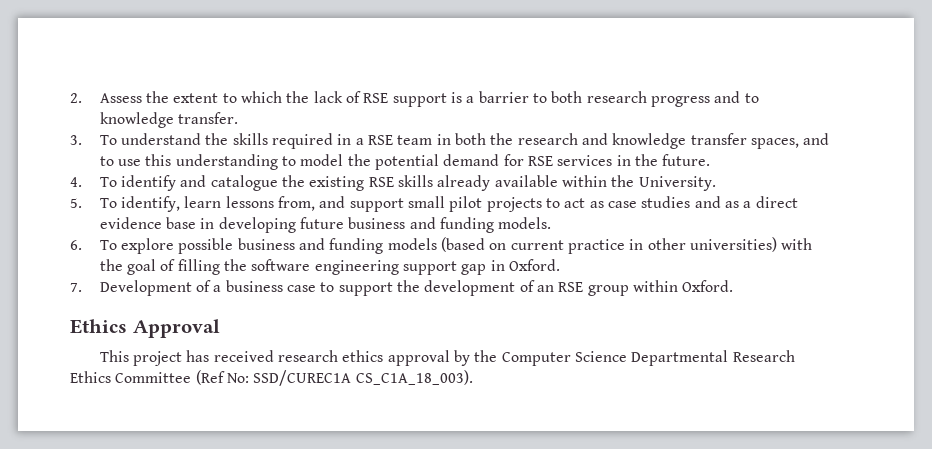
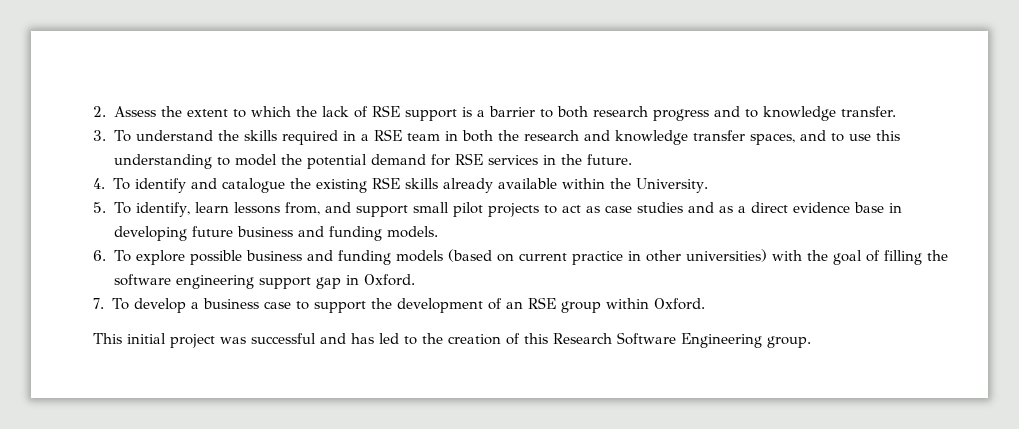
- 7. Development of a business case to support the development of an RSE group within Oxford.
+ 7. To develop a business case to support the development of an RSE group within Oxford.
- Ethics Approval
- This project has received research ethics approval by the Computer Science Departmental Research Ethics Committee (Ref No: SSD/CUREC1A CS_C1A_18_003).
+ This initial project was successful and has led to the creation of this Research Software Engineering group.

